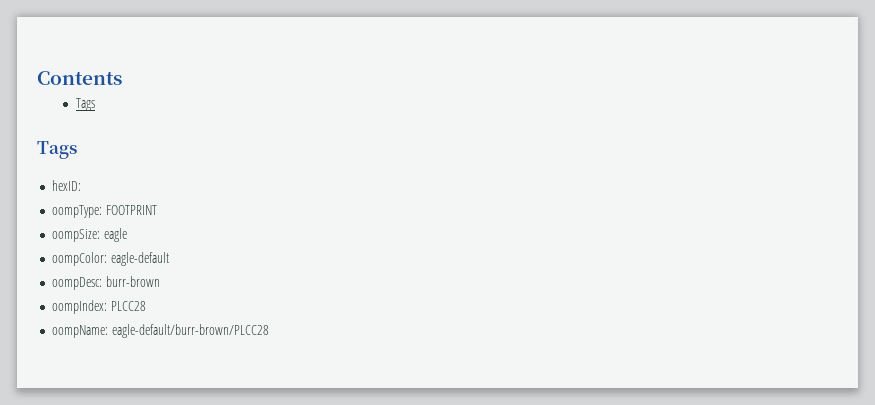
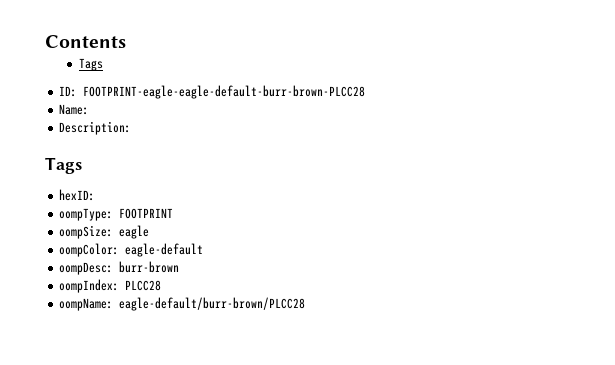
+ ID: FOOTPRINT-eagle-eagle-default-burr-brown-PLCC28
+ Name:
+ Description:

